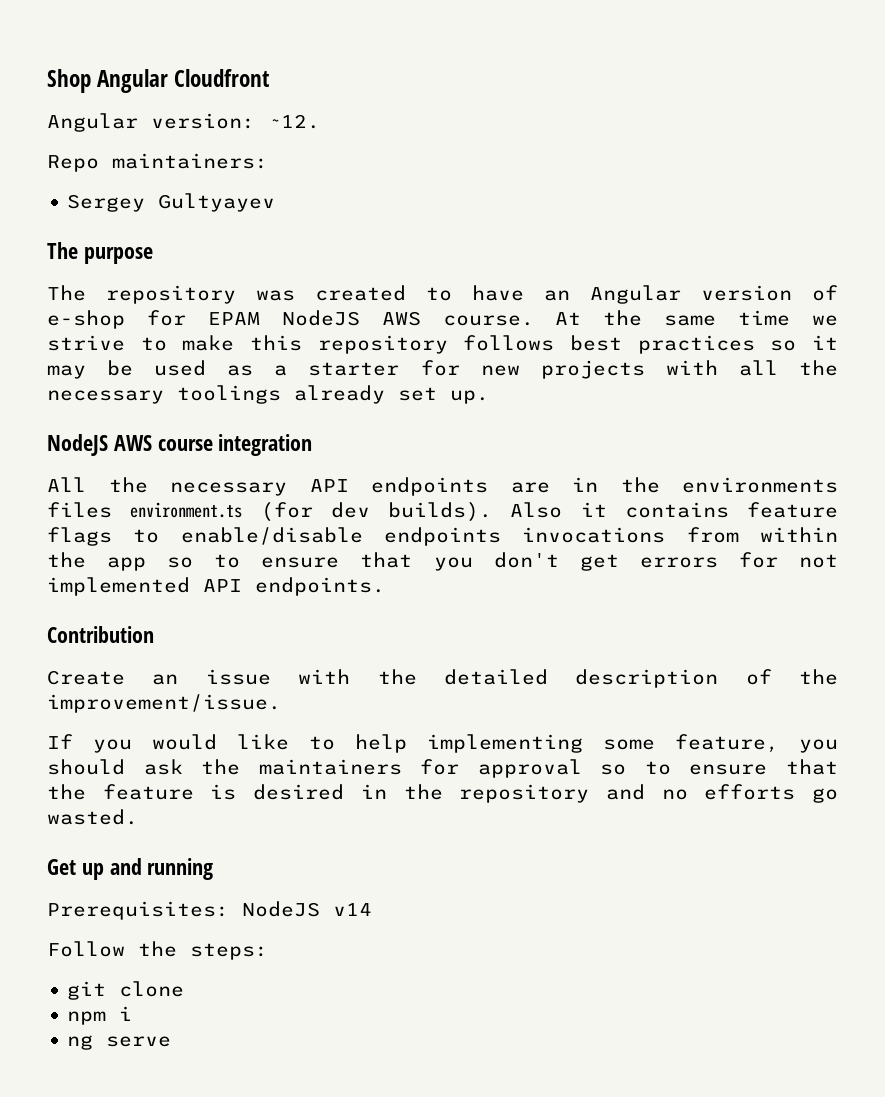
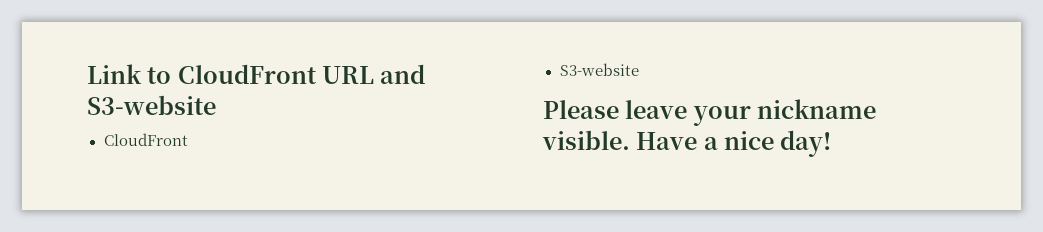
- Shop Angular Cloudfront
- Angular version: ~12.
- Repo maintainers:
- Sergey Gultyayev
- The purpose
- The repository was created to have an Angular version of e-shop for EPAM NodeJS AWS course. At the same time we strive to make this repository follows best practices so it may be used as a starter for new projects with all the necessary toolings already set up.
- NodeJS AWS course integration
- All the necessary API endpoints are in the environments files environment.ts (for dev builds). Also it contains feature flags to enable/disable endpoints invocations from within the app so to ensure that you don't get errors for not implemented API endpoints.
- Contribution
- Create an issue with the detailed description of the improvement/issue.
- If you would like to help implementing some feature, you should ask the maintainers for approval so to ensure that the feature is desired in the repository and no efforts go wasted.
- Get up and running
- Prerequisites: NodeJS v14
- Follow the steps:
- git clone
- npm i
- ng serve
+ Link to CloudFront URL and S3-website
+ CloudFront
+ S3-website
+ Please leave your nickname visible. Have a nice day!

